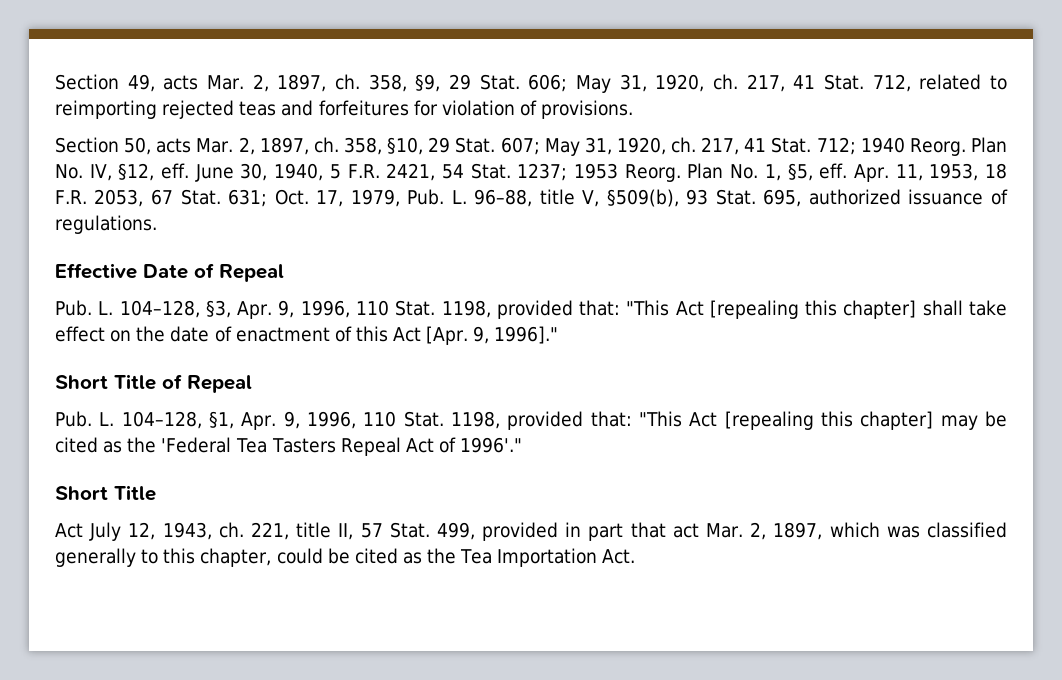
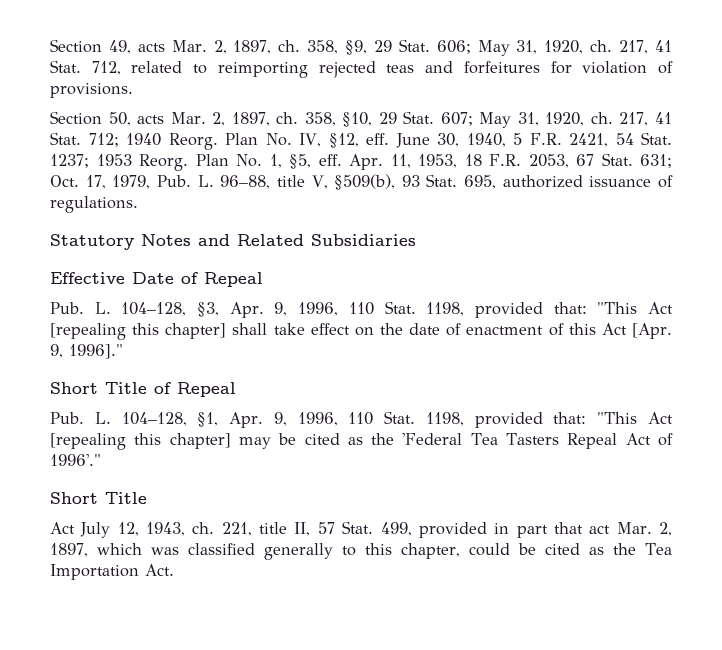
+ Statutory Notes and Related Subsidiaries

